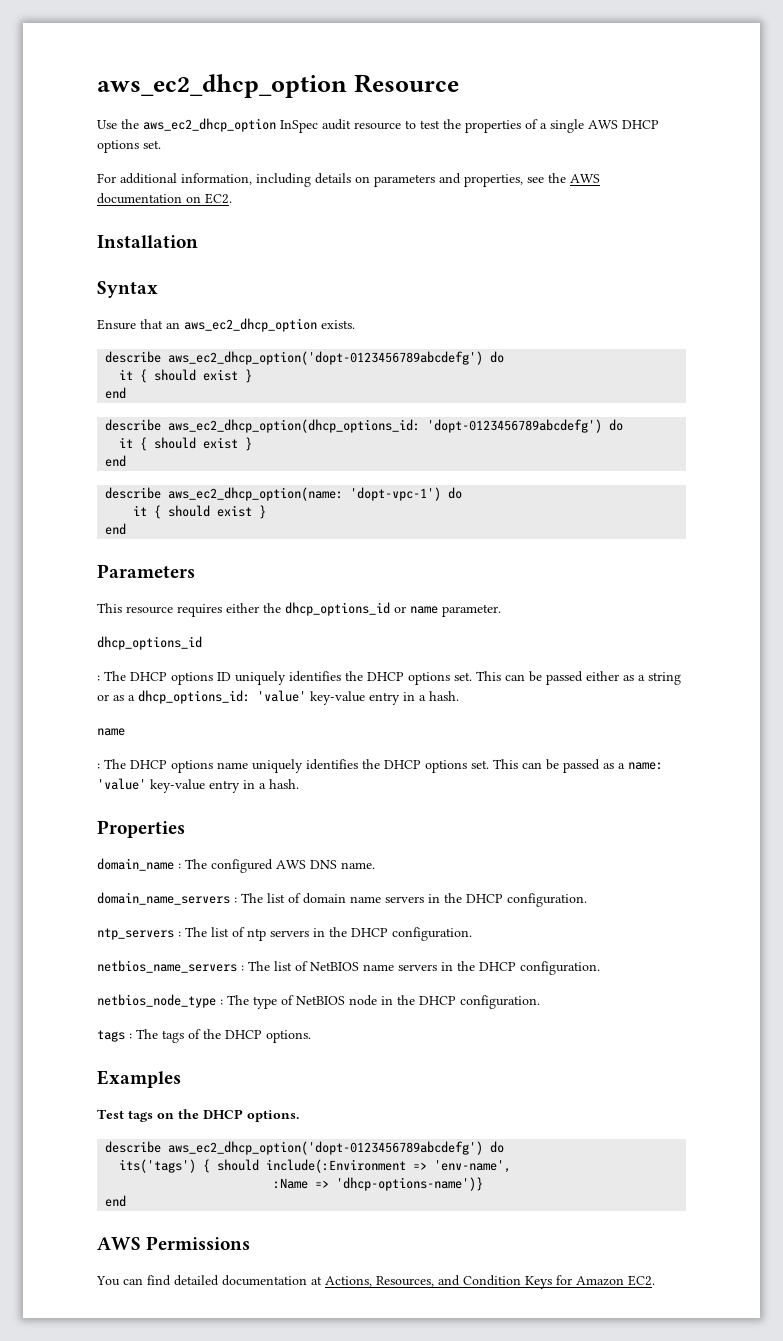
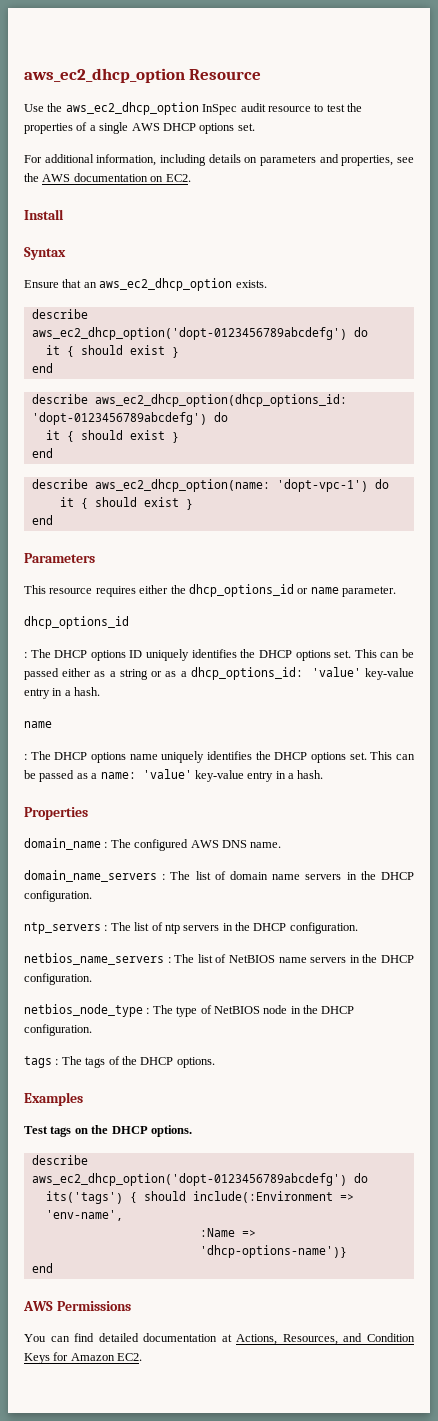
- Installation
+ Install

